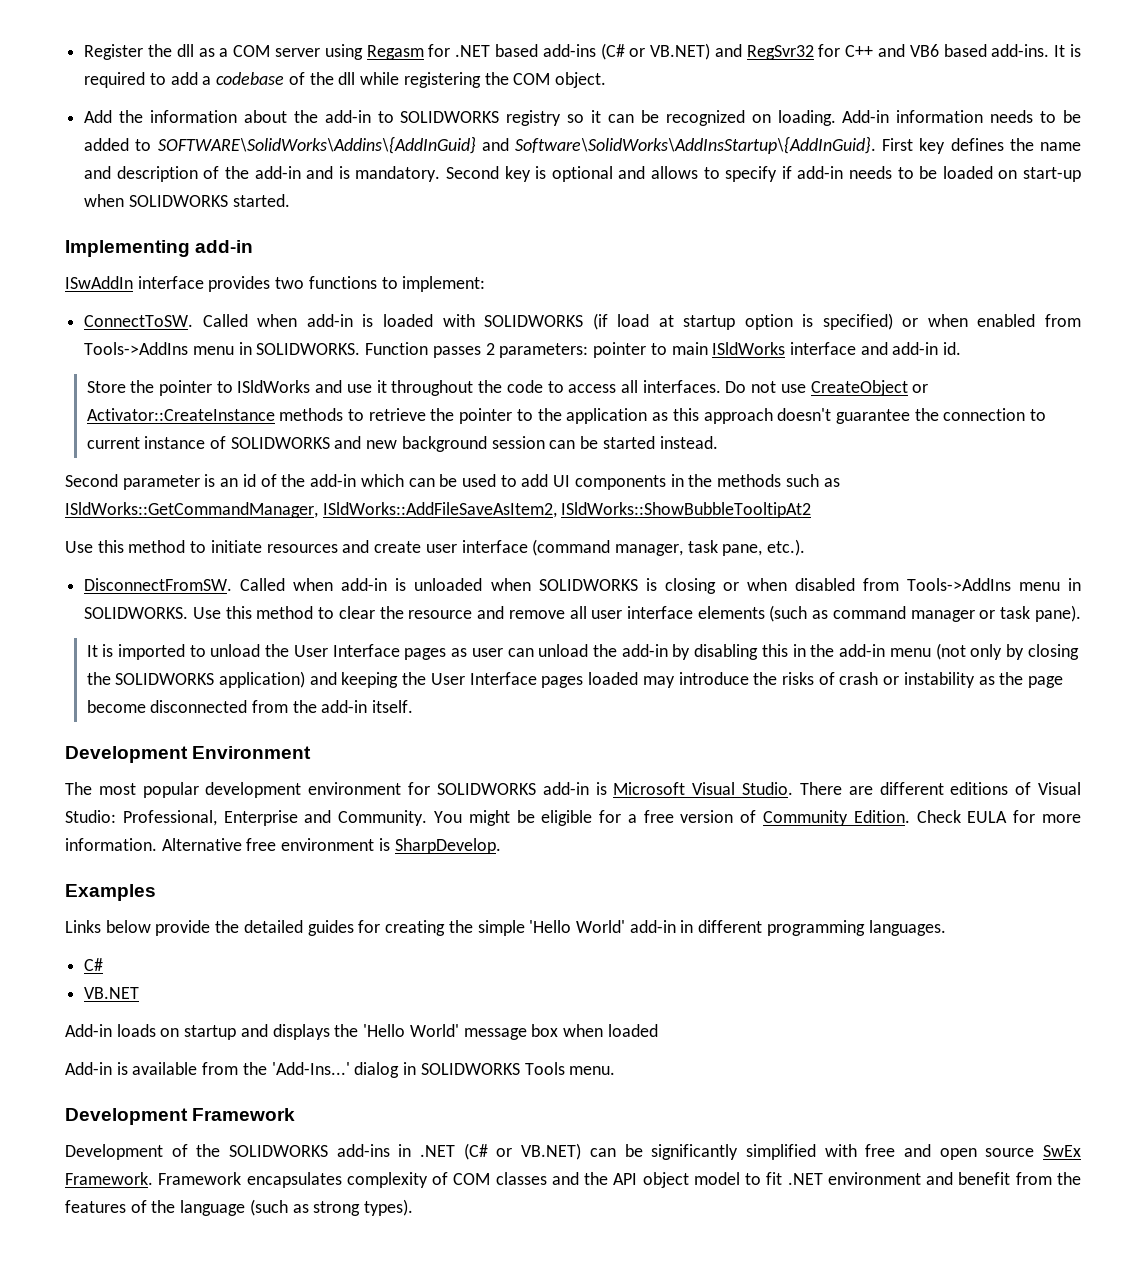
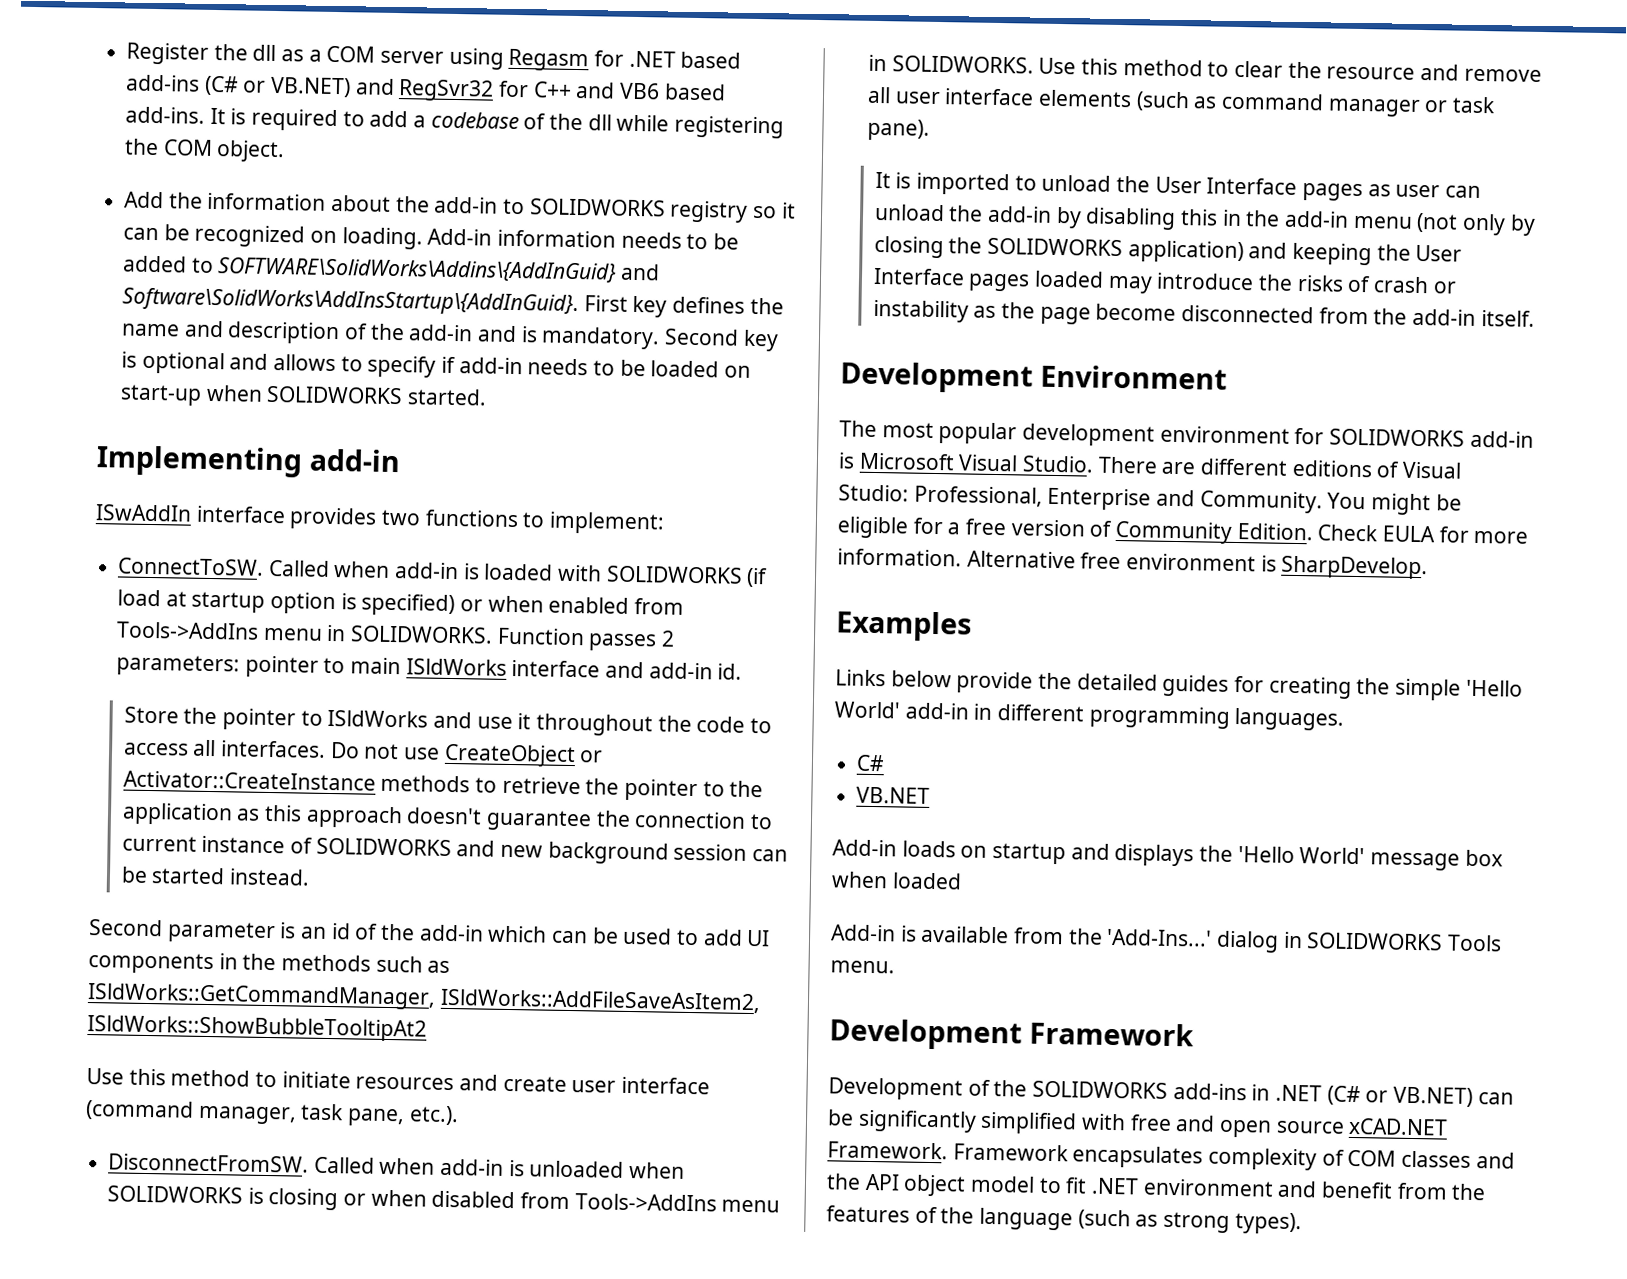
- Development of the SOLIDWORKS add-ins in .NET (C# or VB.NET) can be significantly simplified with free and open source SwEx Framework.
+ Development of the SOLIDWORKS add-ins in .NET (C# or VB.NET) can be significantly simplified with free and open source xCAD.NET Framework.

